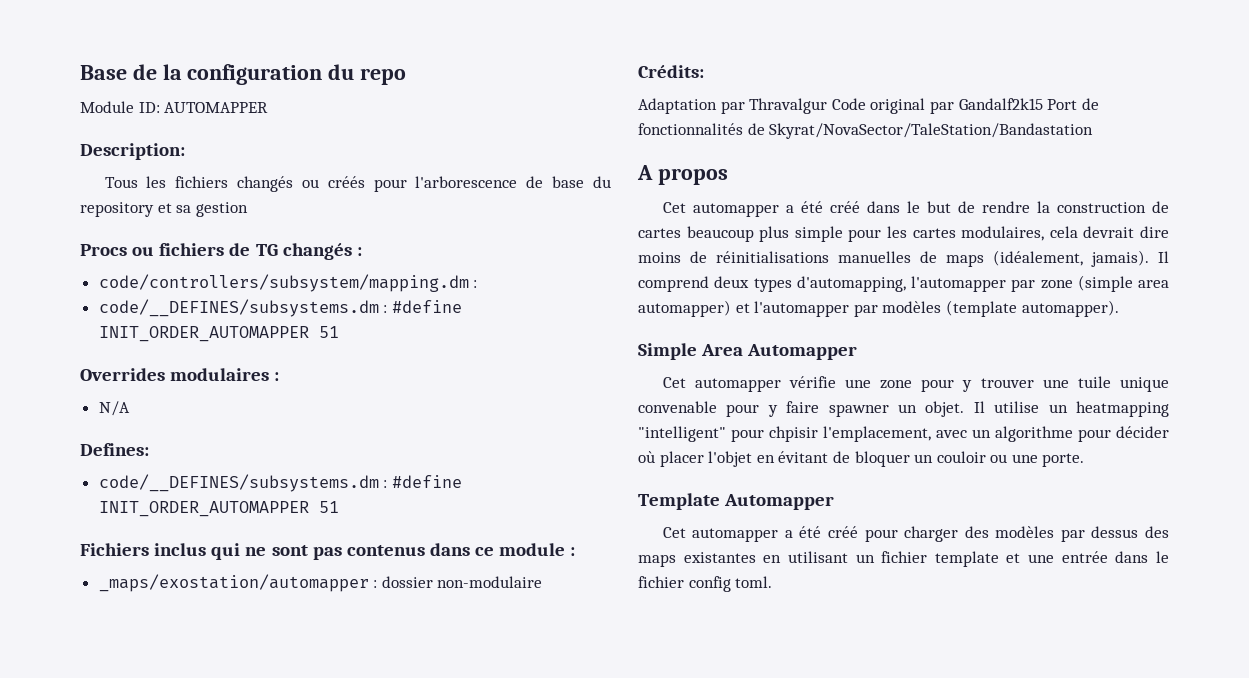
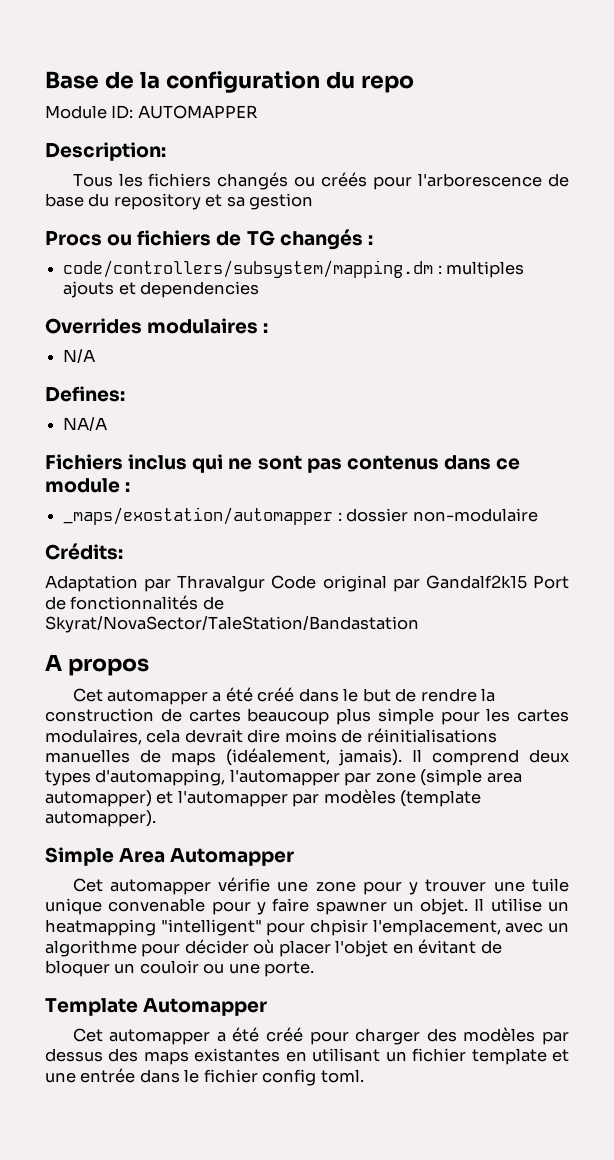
- code/controllers/subsystem/mapping.dm :
- code/__DEFINES/subsystems.dm : #define INIT_ORDER_AUTOMAPPER 51
+ code/controllers/subsystem/mapping.dm : multiples ajouts et dependencies
  Defines:
- code/__DEFINES/subsystems.dm : #define INIT_ORDER_AUTOMAPPER 51
+ NA/A

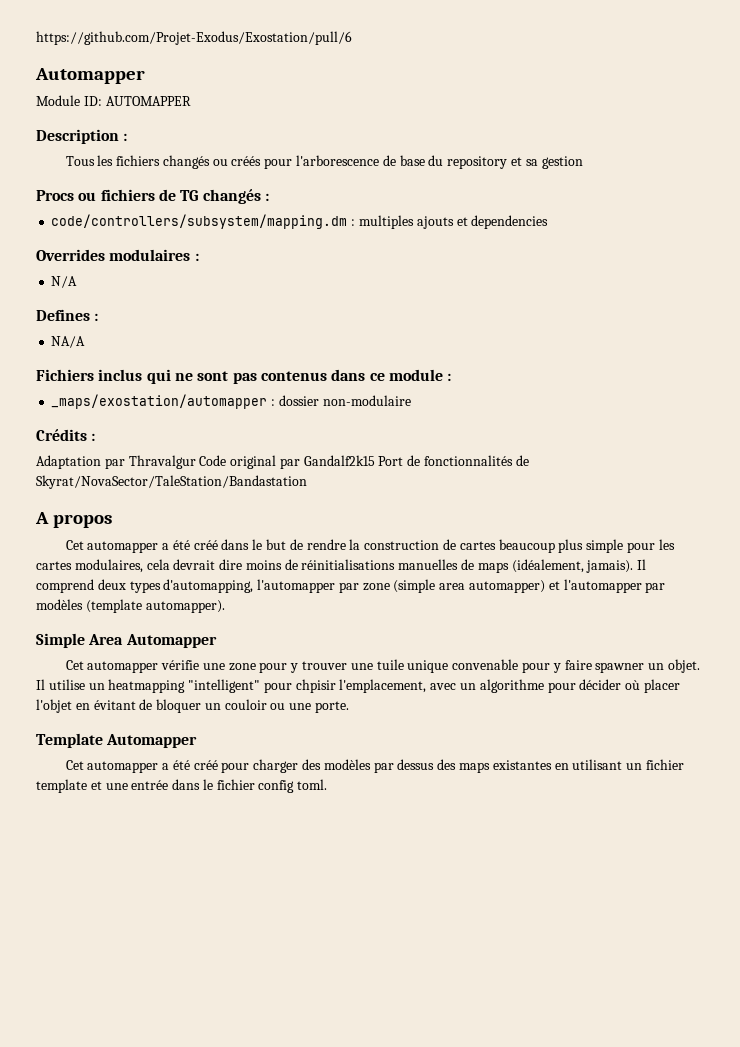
- Base de la configuration du repo
+ https://github.com/Projet-Exodus/Exostation/pull/6
+ Automapper
- Description:
+ Description :
- Defines:
+ Defines :
- Crédits:
+ Crédits :

